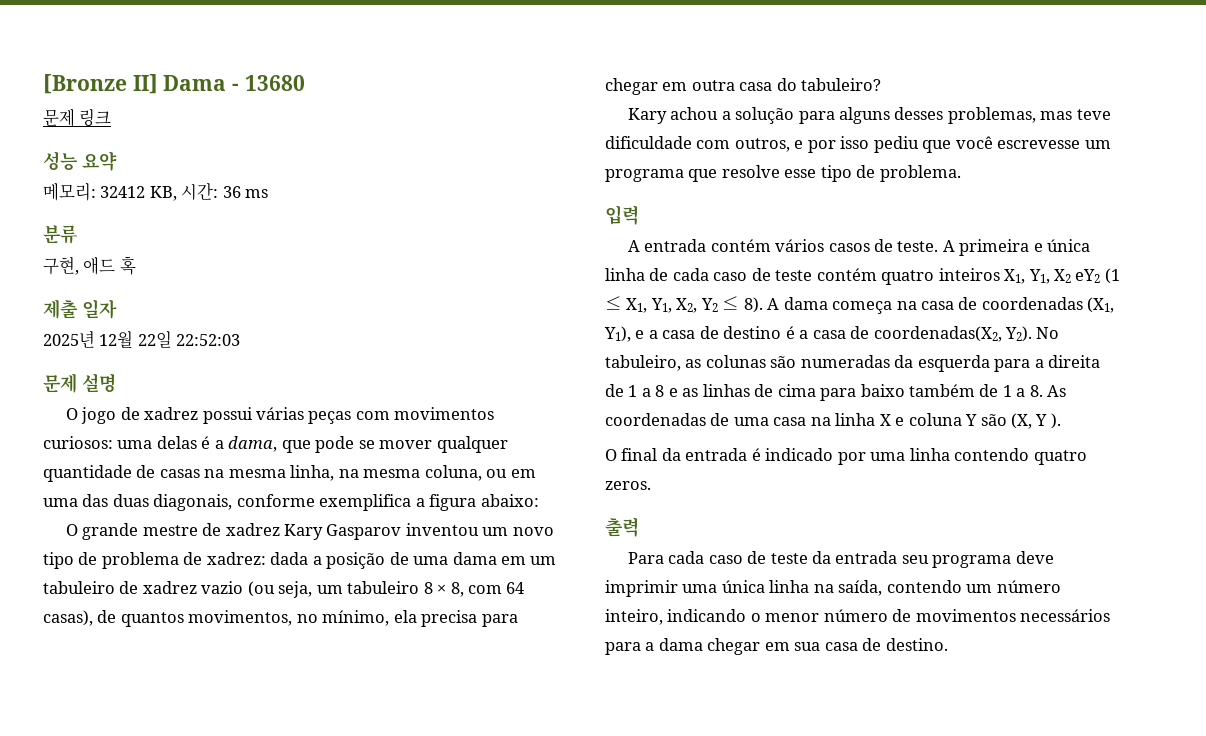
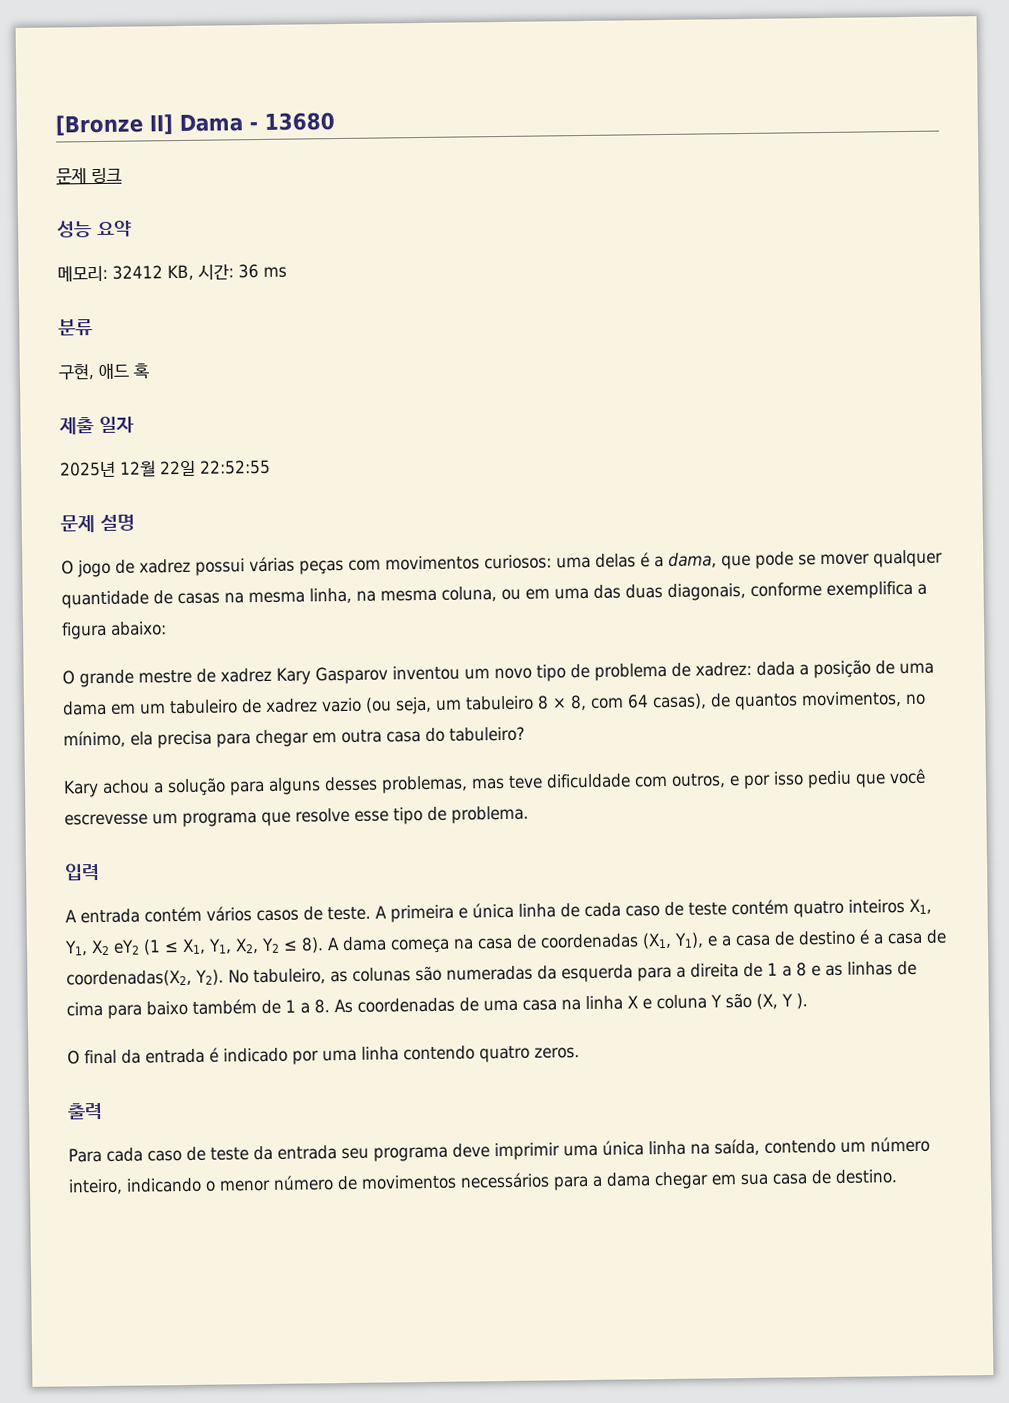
- 2025년 12월 22일 22:52:03
+ 2025년 12월 22일 22:52:55

